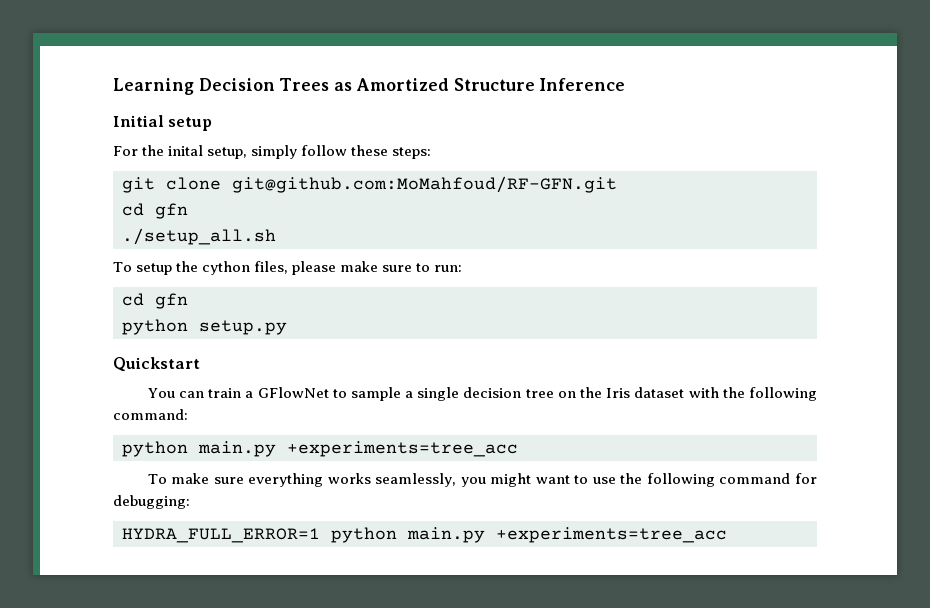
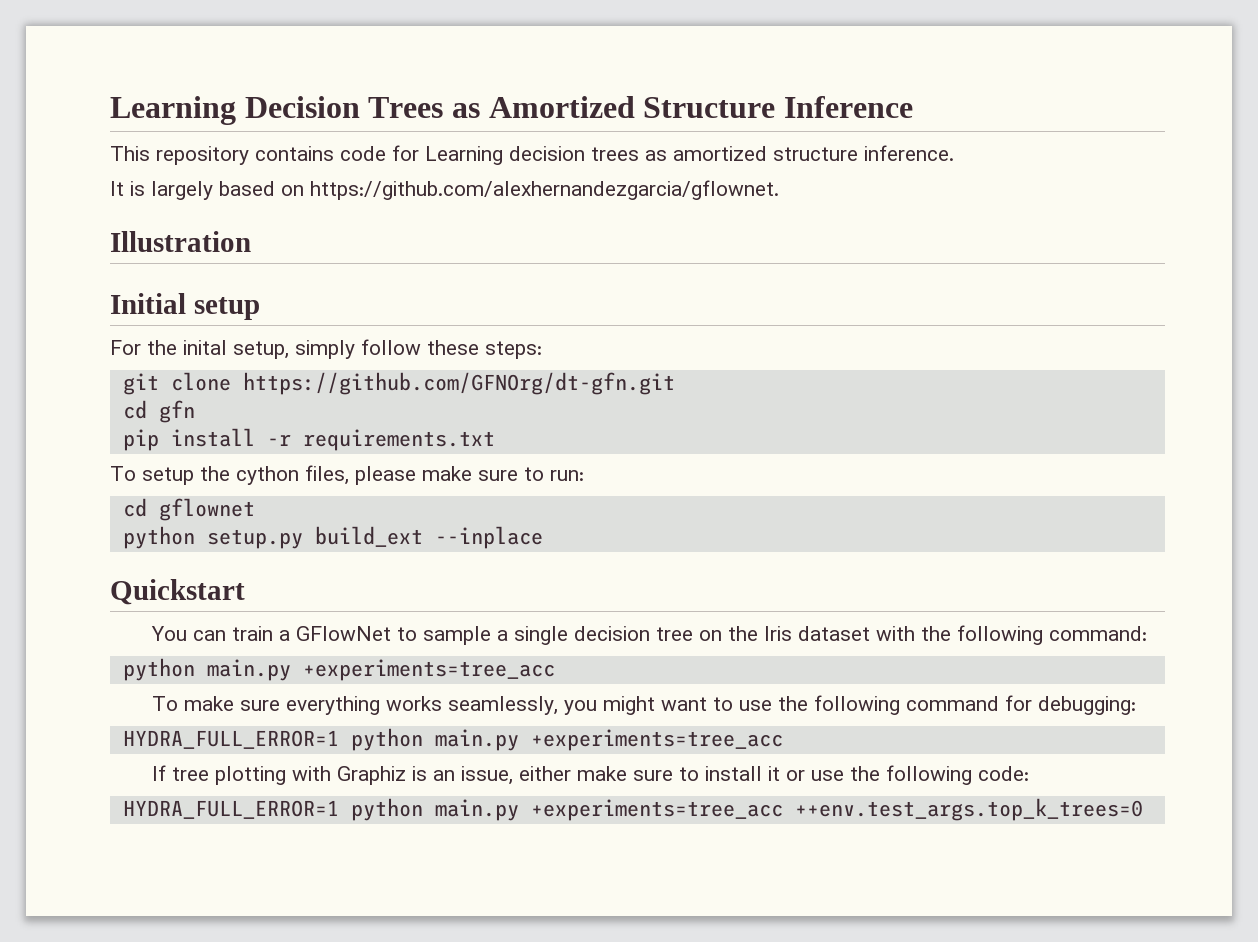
+ This repository contains code for Learning decision trees as amortized structure inference.
+ It is largely based on https://github.com/alexhernandezgarcia/gflownet.
+ Illustration
- git clone git@github.com:MoMahfoud/RF-GFN.git
+ git clone https://github.com/GFNOrg/dt-gfn.git
  cd gfn
- ./setup_all.sh
+ pip install -r requirements.txt
  To setup the cython files, please make sure to run:
- cd gfn
+ cd gflownet
- python setup.py
+ python setup.py build_ext --inplace
+ If tree plotting with Graphiz is an issue, either make sure to install it or use the following code:
+ HYDRA_FULL_ERROR=1 python main.py +experiments=tree_acc ++env.test_args.top_k_trees=0

